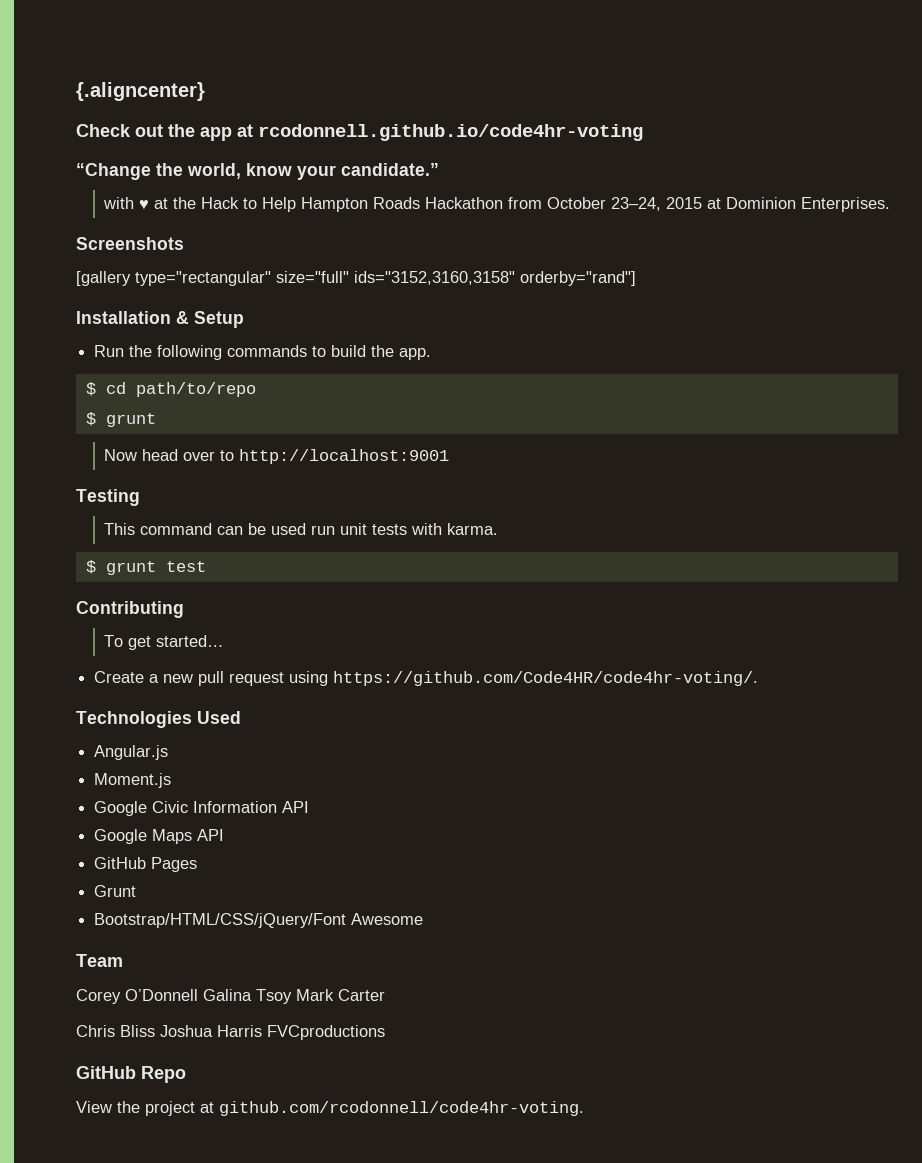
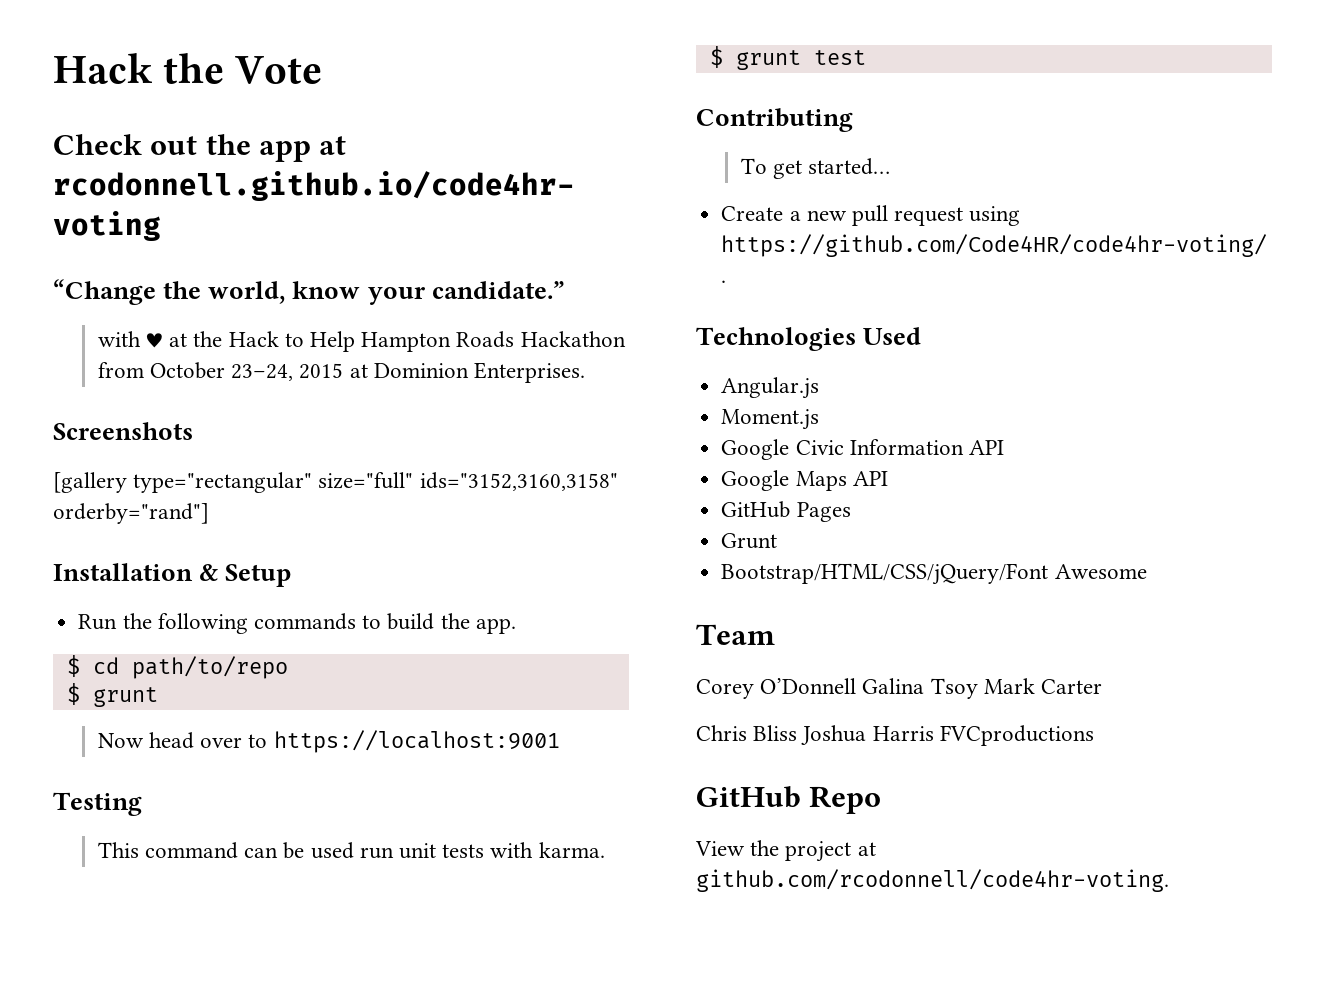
- {.aligncenter}
+ Hack the Vote
- Now head over to http://localhost:9001
+ Now head over to https://localhost:9001

